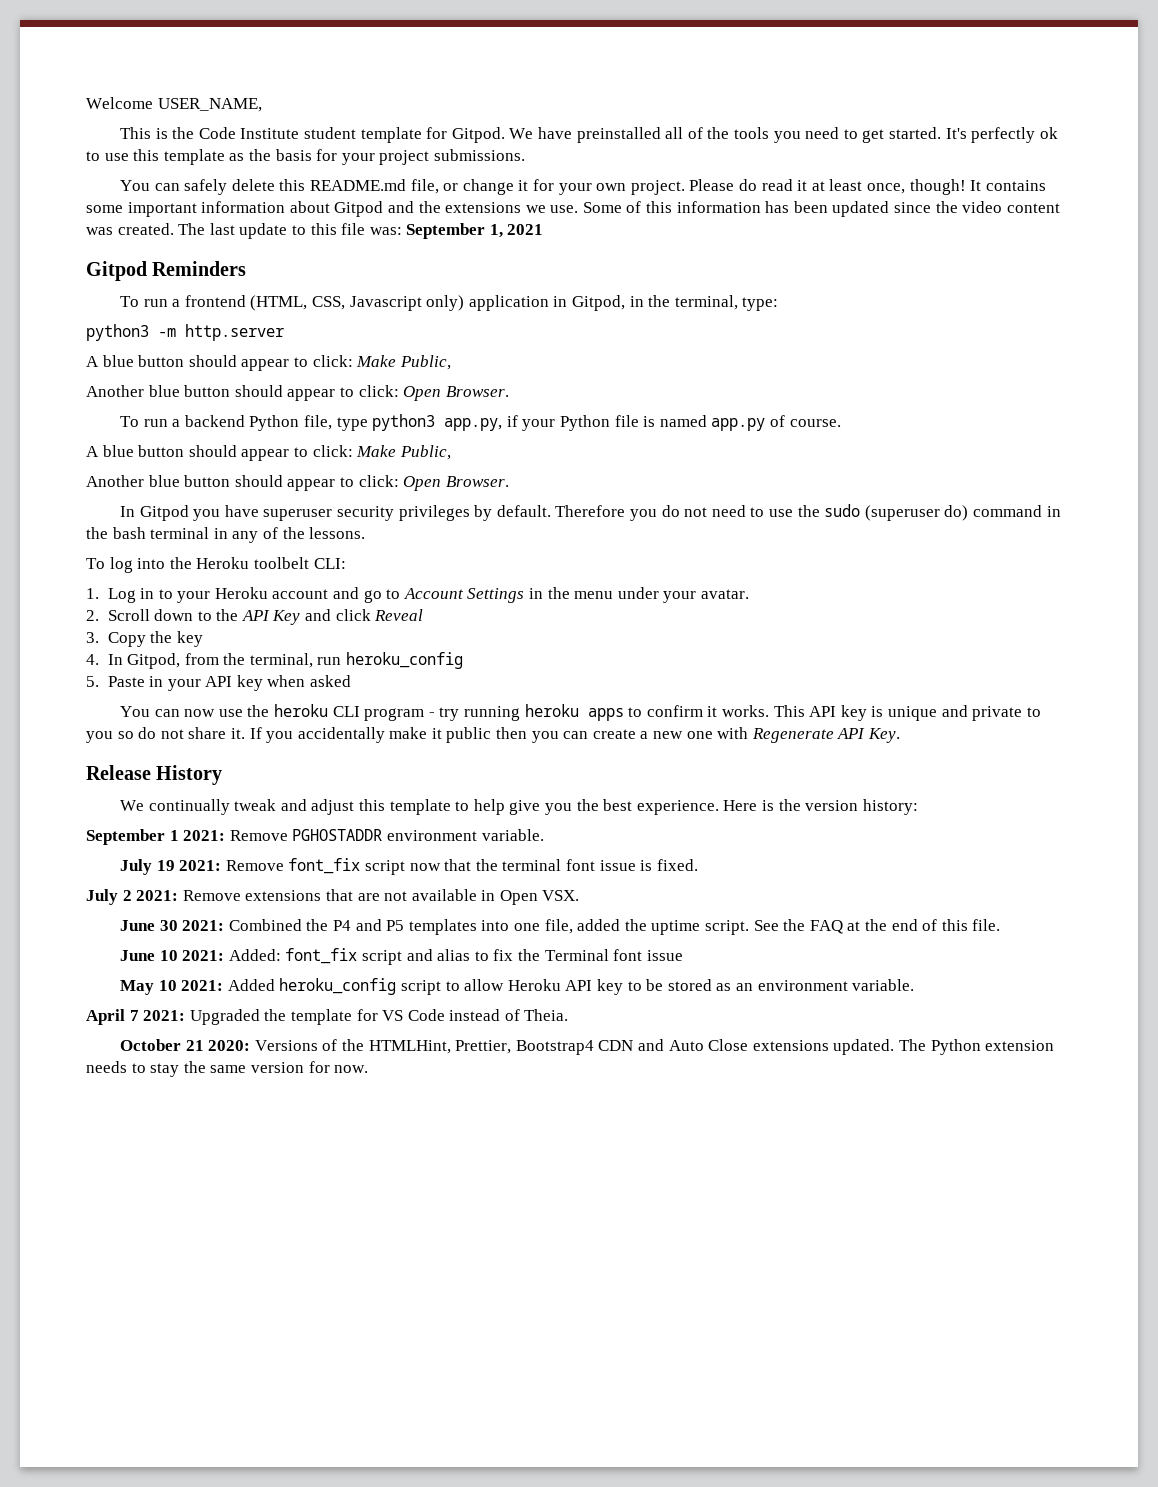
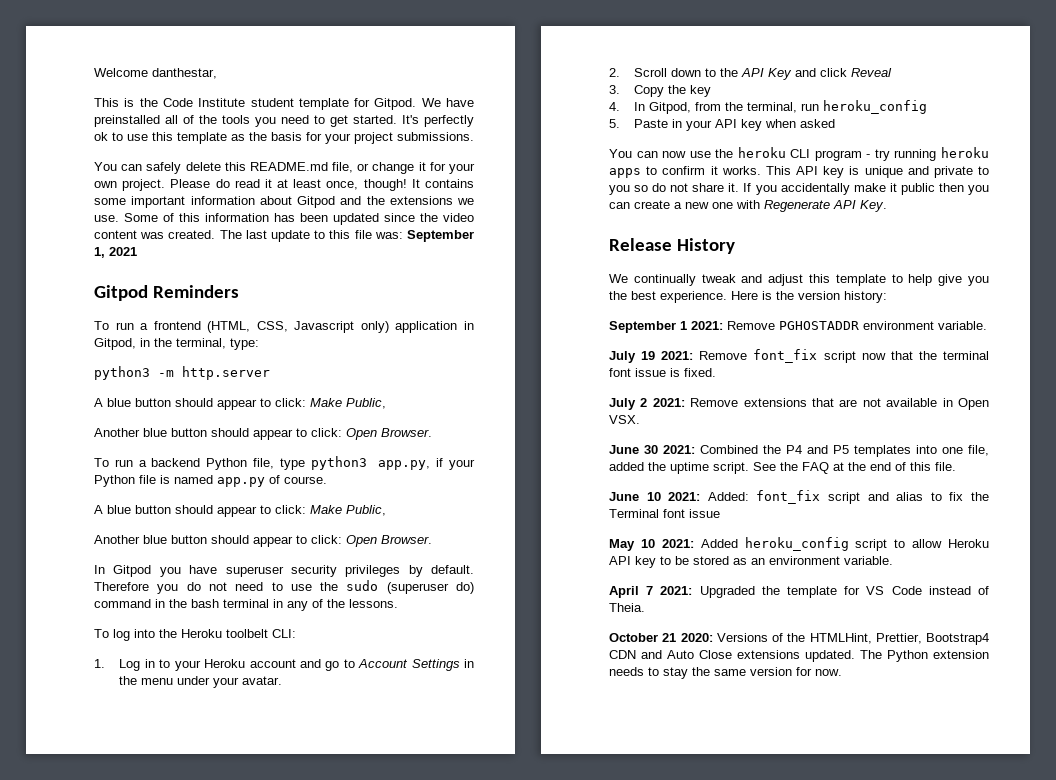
- Welcome USER_NAME,
+ Welcome danthestar,

